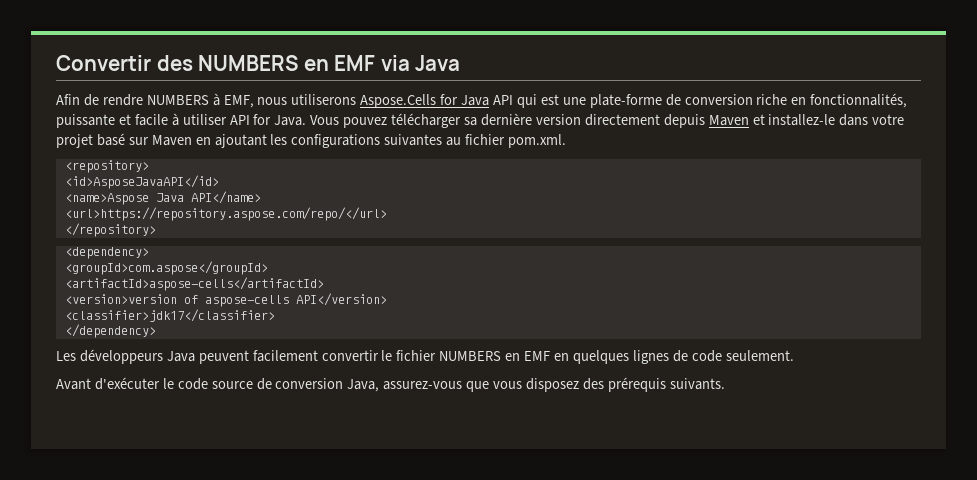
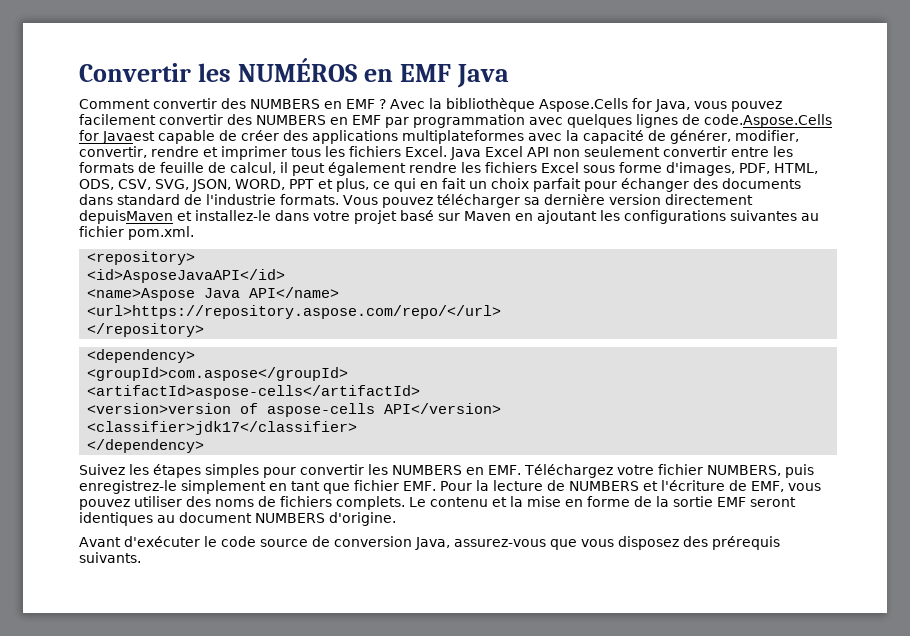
- Convertir des NUMBERS en EMF via Java
- Afin de rendre NUMBERS à EMF, nous utiliserons Aspose.Cells for Java API qui est une plate-forme de conversion riche en fonctionnalités, puissante et facile à utiliser API for Java.
+ Convertir les NUMÉROS en EMF Java
+ Comment convertir des NUMBERS en EMF ? Avec la bibliothèque Aspose.Cells for Java, vous pouvez facilement convertir des NUMBERS en EMF par programmation avec quelques lignes de code.Aspose.Cells for Javaest capable de créer des applications multiplateformes avec la capacité de générer, modifier, convertir, rendre et imprimer tous les fichiers Excel. Java Excel API non seulement convertir entre les formats de feuille de calcul, il peut également rendre les fichiers Excel sous forme d'images, PDF, HTML, ODS, CSV, SVG, JSON, WORD, PPT et plus, ce qui en fait un choix parfait pour échanger des documents dans standard de l'industrie formats.
- Vous pouvez télécharger sa dernière version directement depuis Maven et installez-le dans votre projet basé sur Maven en ajoutant les configurations suivantes au fichier pom.xml.
+ Vous pouvez télécharger sa dernière version directement depuisMaven et installez-le dans votre projet basé sur Maven en ajoutant les configurations suivantes au fichier pom.xml.
- Les développeurs Java peuvent facilement convertir le fichier NUMBERS en EMF en quelques lignes de code seulement.
+ Suivez les étapes simples pour convertir les NUMBERS en EMF. Téléchargez votre fichier NUMBERS, puis enregistrez-le simplement en tant que fichier EMF. Pour la lecture de NUMBERS et l'écriture de EMF, vous pouvez utiliser des noms de fichiers complets. Le contenu et la mise en forme de la sortie EMF seront identiques au document NUMBERS d'origine.

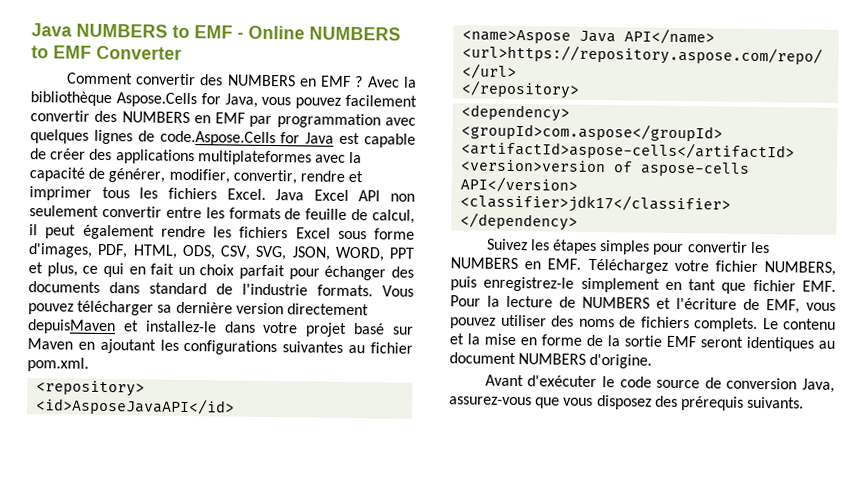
- Convertir les NUMÉROS en EMF Java
+ Java NUMBERS to EMF - Online NUMBERS to EMF Converter
- Avec la bibliothèque Aspose.Cells for Java, vous pouvez facilement convertir des NUMBERS en EMF par programmation avec quelques lignes de code.Aspose.Cells for Javaest capable de créer des applications multiplateformes avec la capacité de générer, modifier, convertir, rendre et imprimer tous les fichiers Excel.
+ Avec la bibliothèque Aspose.Cells for Java, vous pouvez facilement convertir des NUMBERS en EMF par programmation avec quelques lignes de code.Aspose.Cells for Java est capable de créer des applications multiplateformes avec la capacité de générer, modifier, convertir, rendre et imprimer tous les fichiers Excel.

